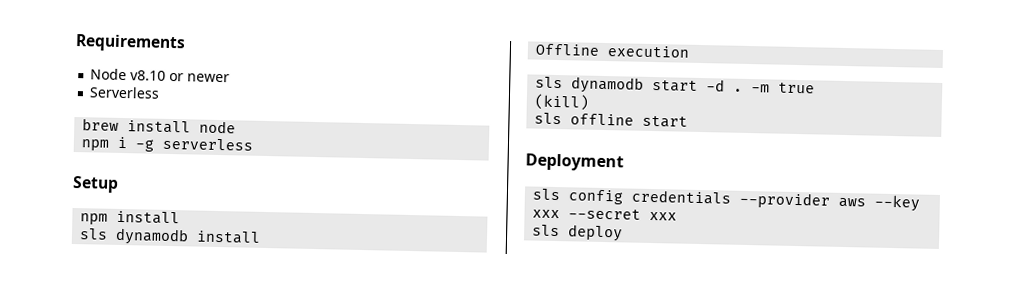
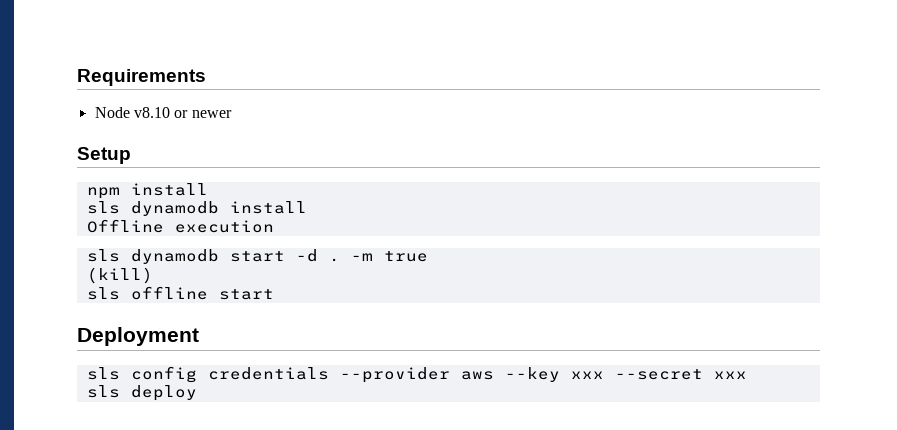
- Serverless
- brew install node
- npm i -g serverless

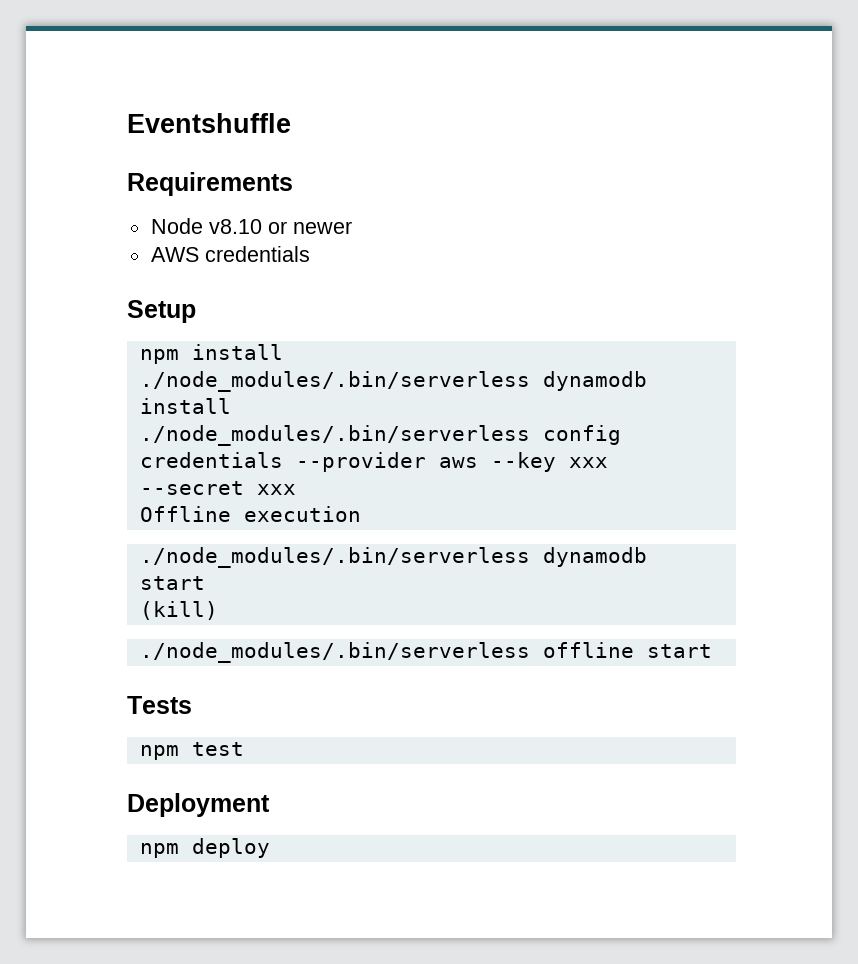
+ Eventshuffle
+ AWS credentials
- sls dynamodb install
+ ./node_modules/.bin/serverless dynamodb install
- Offline execution
- sls dynamodb start -d . -m true
- (kill)
- sls offline start
- Deployment
- sls config credentials --provider aws --key xxx --secret xxx
+ ./node_modules/.bin/serverless config credentials --provider aws --key xxx --secret xxx
- sls deploy
+ Offline execution
+ ./node_modules/.bin/serverless dynamodb start
+ (kill)
+ ./node_modules/.bin/serverless offline start
+ Tests
+ npm test
+ Deployment
+ npm deploy

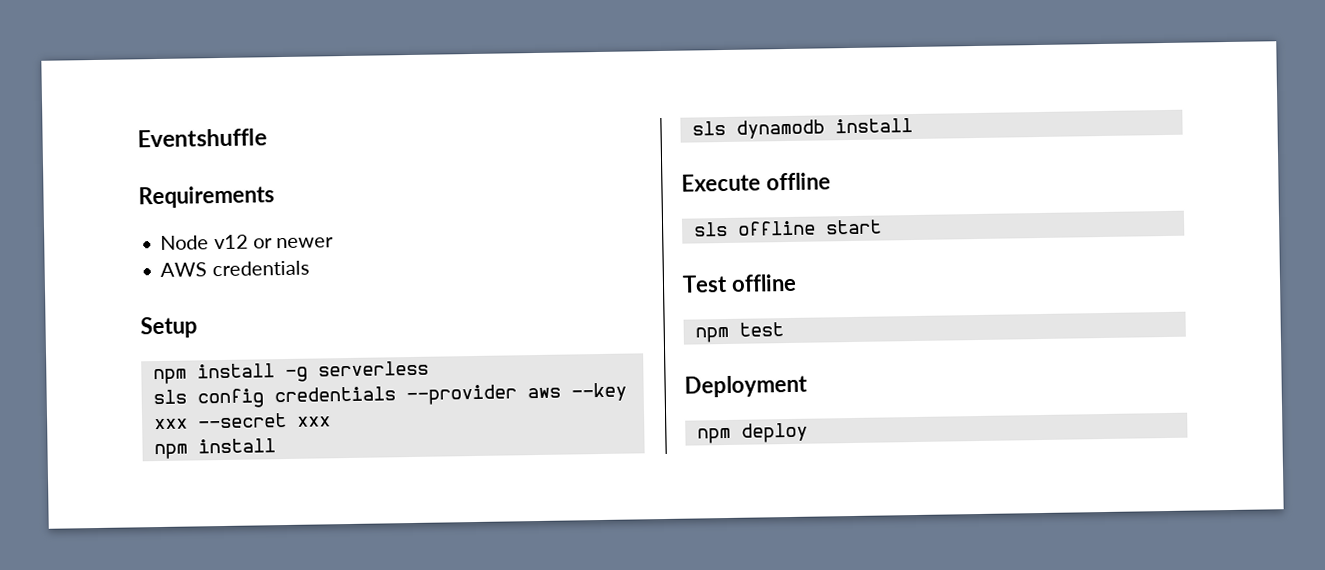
- Node v8.10 or newer
+ Node v12 or newer
+ npm install -g serverless
+ sls config credentials --provider aws --key xxx --secret xxx
  npm install
- ./node_modules/.bin/serverless dynamodb install
- ./node_modules/.bin/serverless config credentials --provider aws --key xxx --secret xxx
- Offline execution
- ./node_modules/.bin/serverless dynamodb start
- (kill)
- ./node_modules/.bin/serverless offline start
+ sls dynamodb install
+ Execute offline
+ sls offline start
- Tests
+ Test offline

